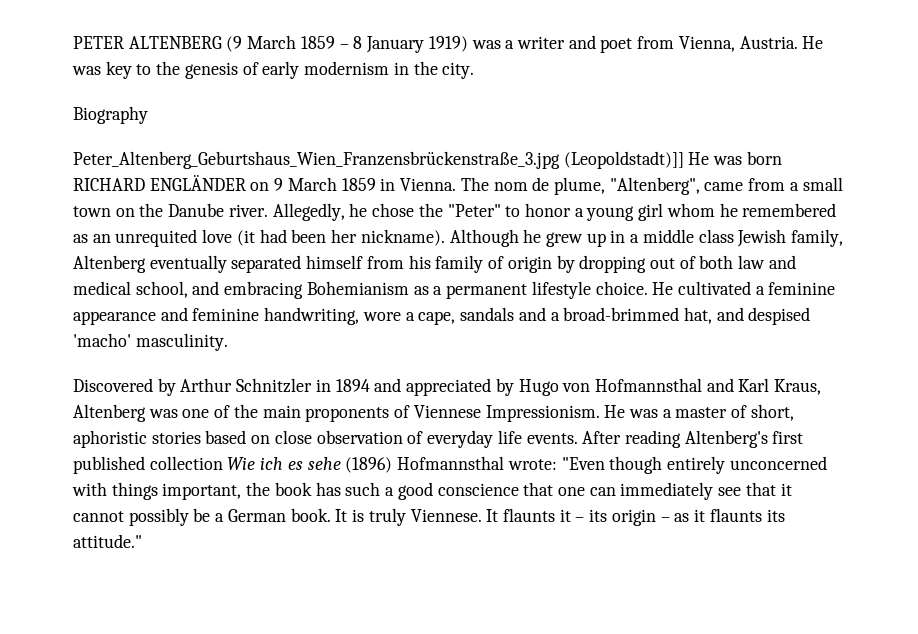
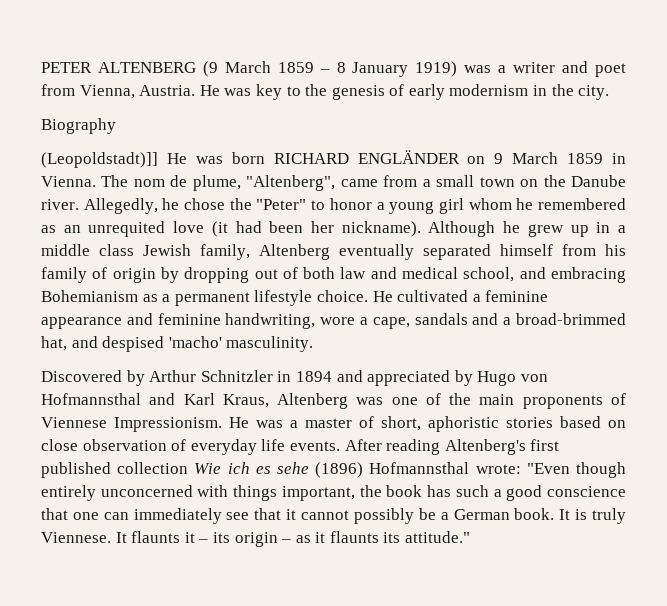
- Peter_Altenberg_Geburtshaus_Wien_Franzensbrückenstraße_3.jpg (Leopoldstadt)]] He was born RICHARD ENGLÄNDER on 9 March 1859 in Vienna.
+ (Leopoldstadt)]] He was born RICHARD ENGLÄNDER on 9 March 1859 in Vienna.

